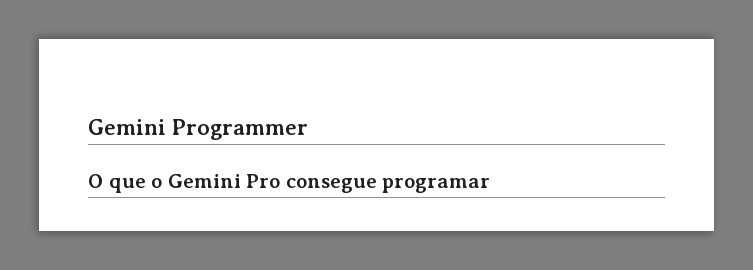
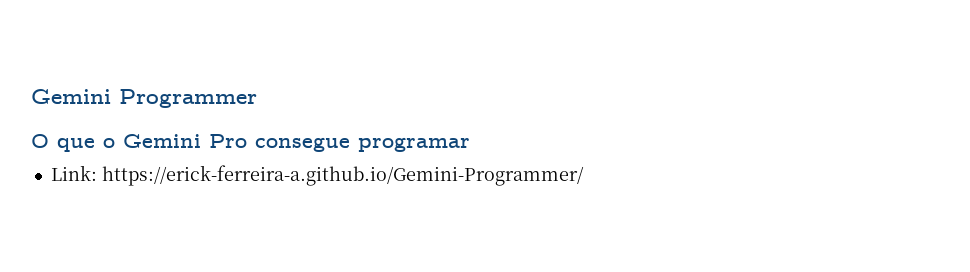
+ Link: https://erick-ferreira-a.github.io/Gemini-Programmer/

